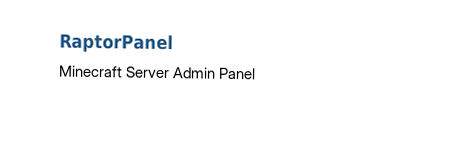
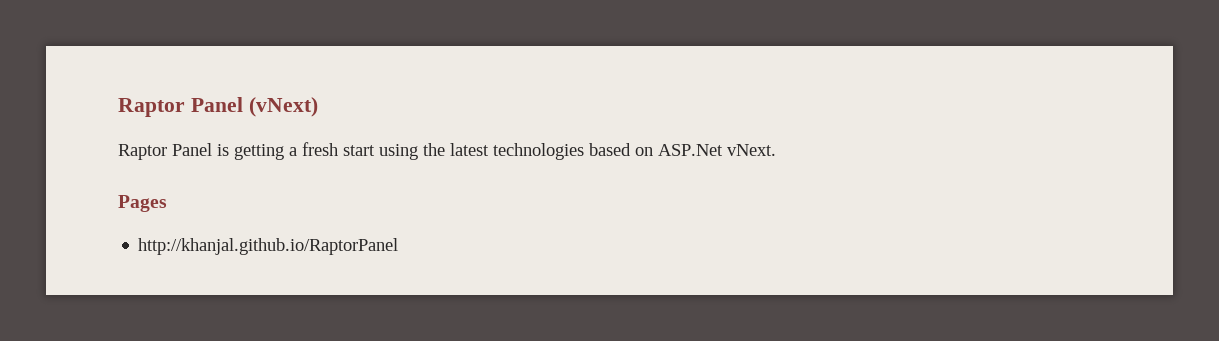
- RaptorPanel
- Minecraft Server Admin Panel
+ Raptor Panel (vNext)
+ Raptor Panel is getting a fresh start using the latest technologies based on ASP.Net vNext.
+ Pages
+ http://khanjal.github.io/RaptorPanel

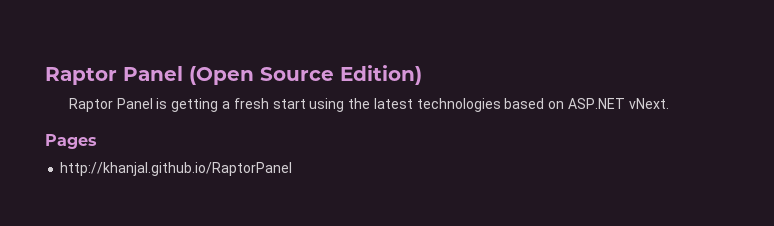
- Raptor Panel (vNext)
+ Raptor Panel (Open Source Edition)
- Raptor Panel is getting a fresh start using the latest technologies based on ASP.Net vNext.
+ Raptor Panel is getting a fresh start using the latest technologies based on ASP.NET vNext.

